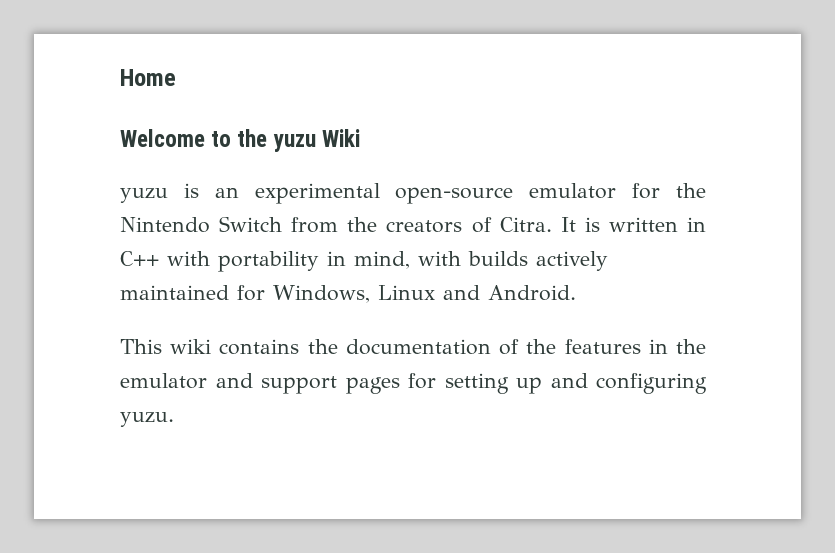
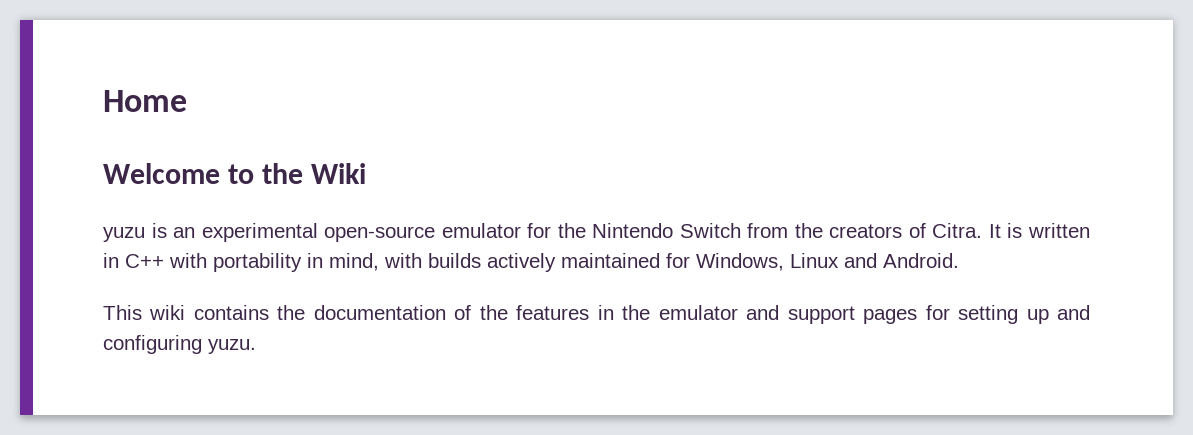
- Welcome to the yuzu Wiki
+ Welcome to the Wiki

